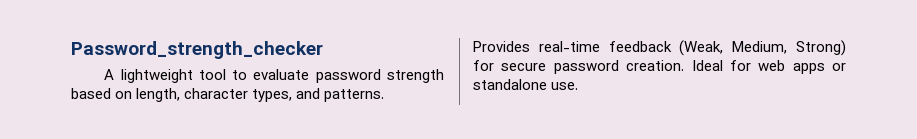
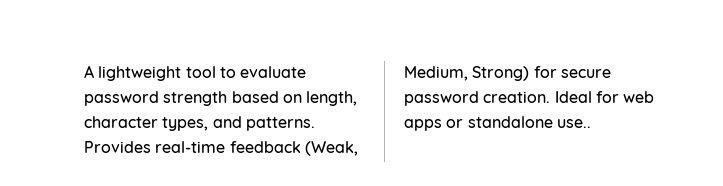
- Password_strength_checker
- Ideal for web apps or standalone use.
+ Ideal for web apps or standalone use..

